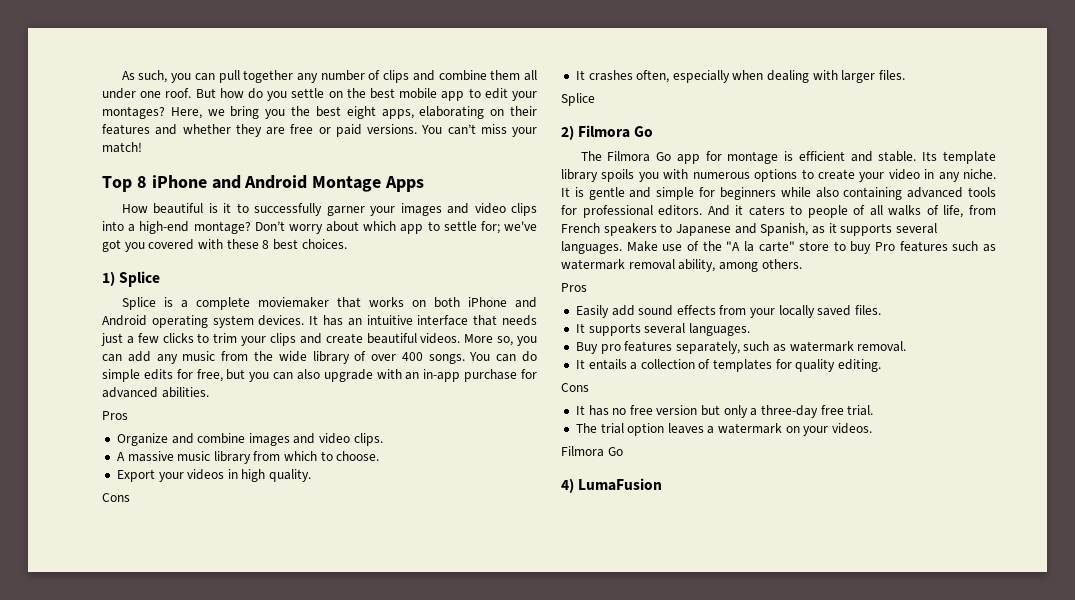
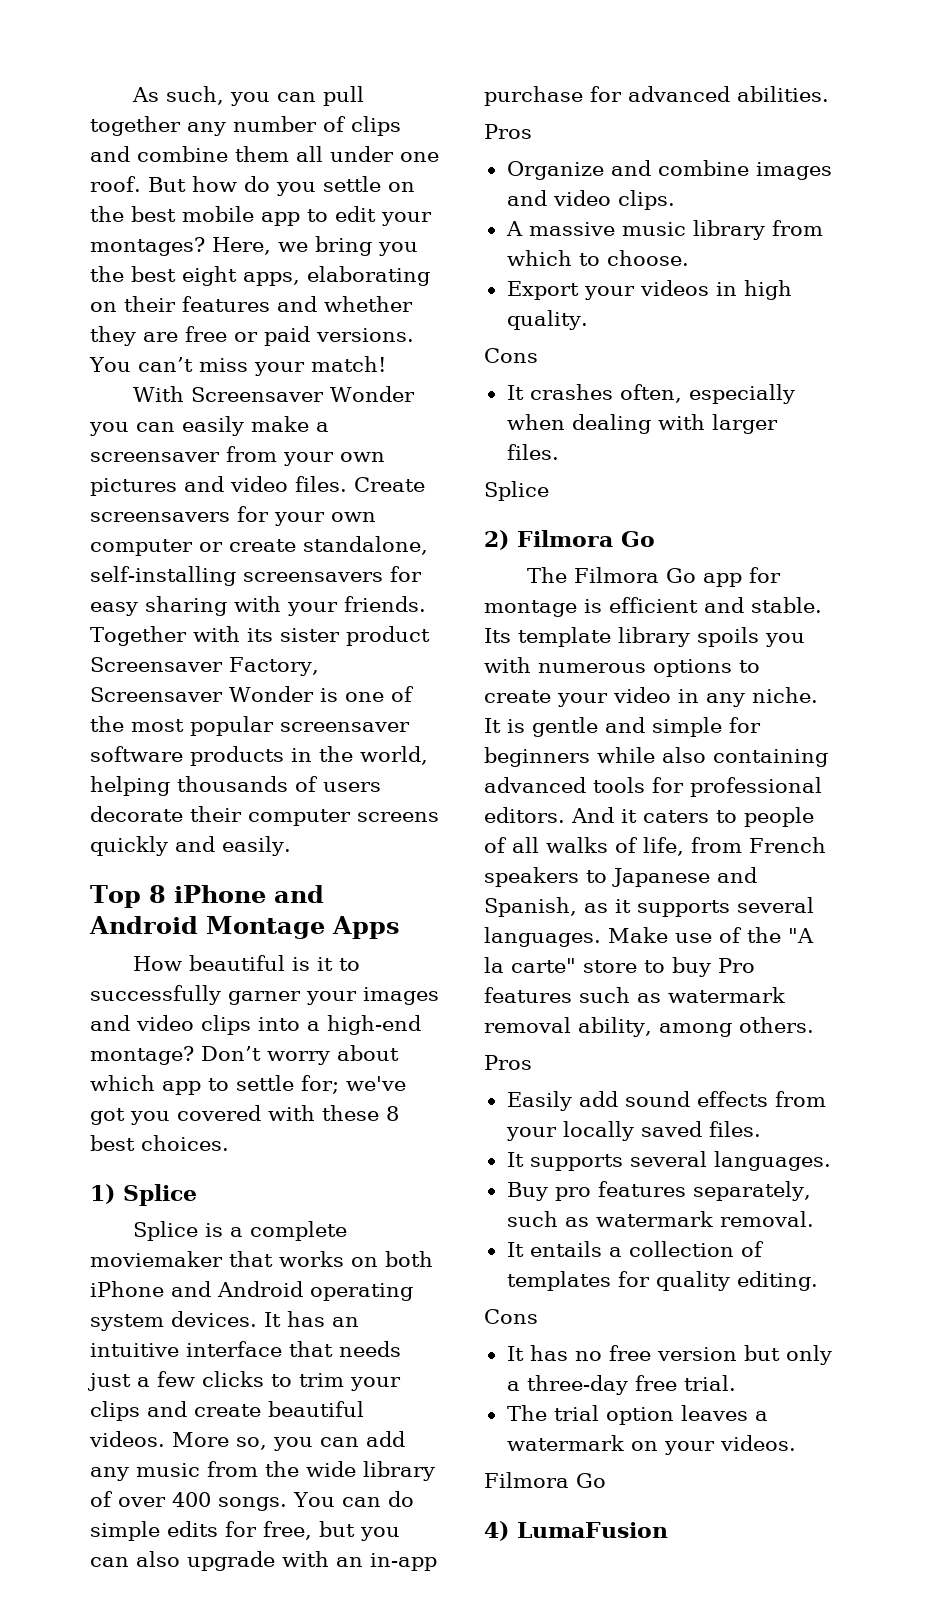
+ With Screensaver Wonder you can easily make a screensaver from your own pictures and video files. Create screensavers for your own computer or create standalone, self-installing screensavers for easy sharing with your friends. Together with its sister product Screensaver Factory, Screensaver Wonder is one of the most popular screensaver software products in the world, helping thousands of users decorate their computer screens quickly and easily.

